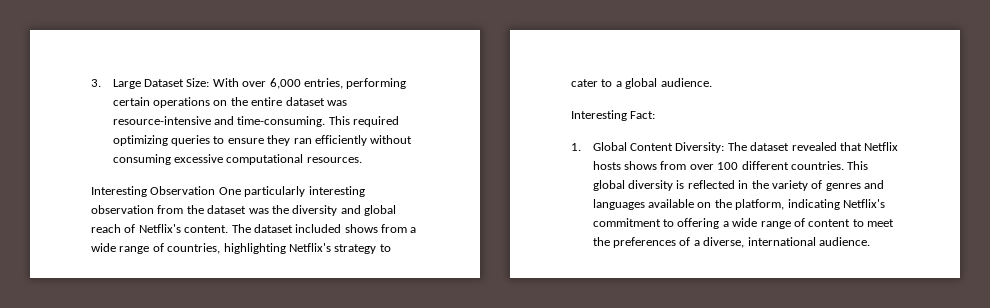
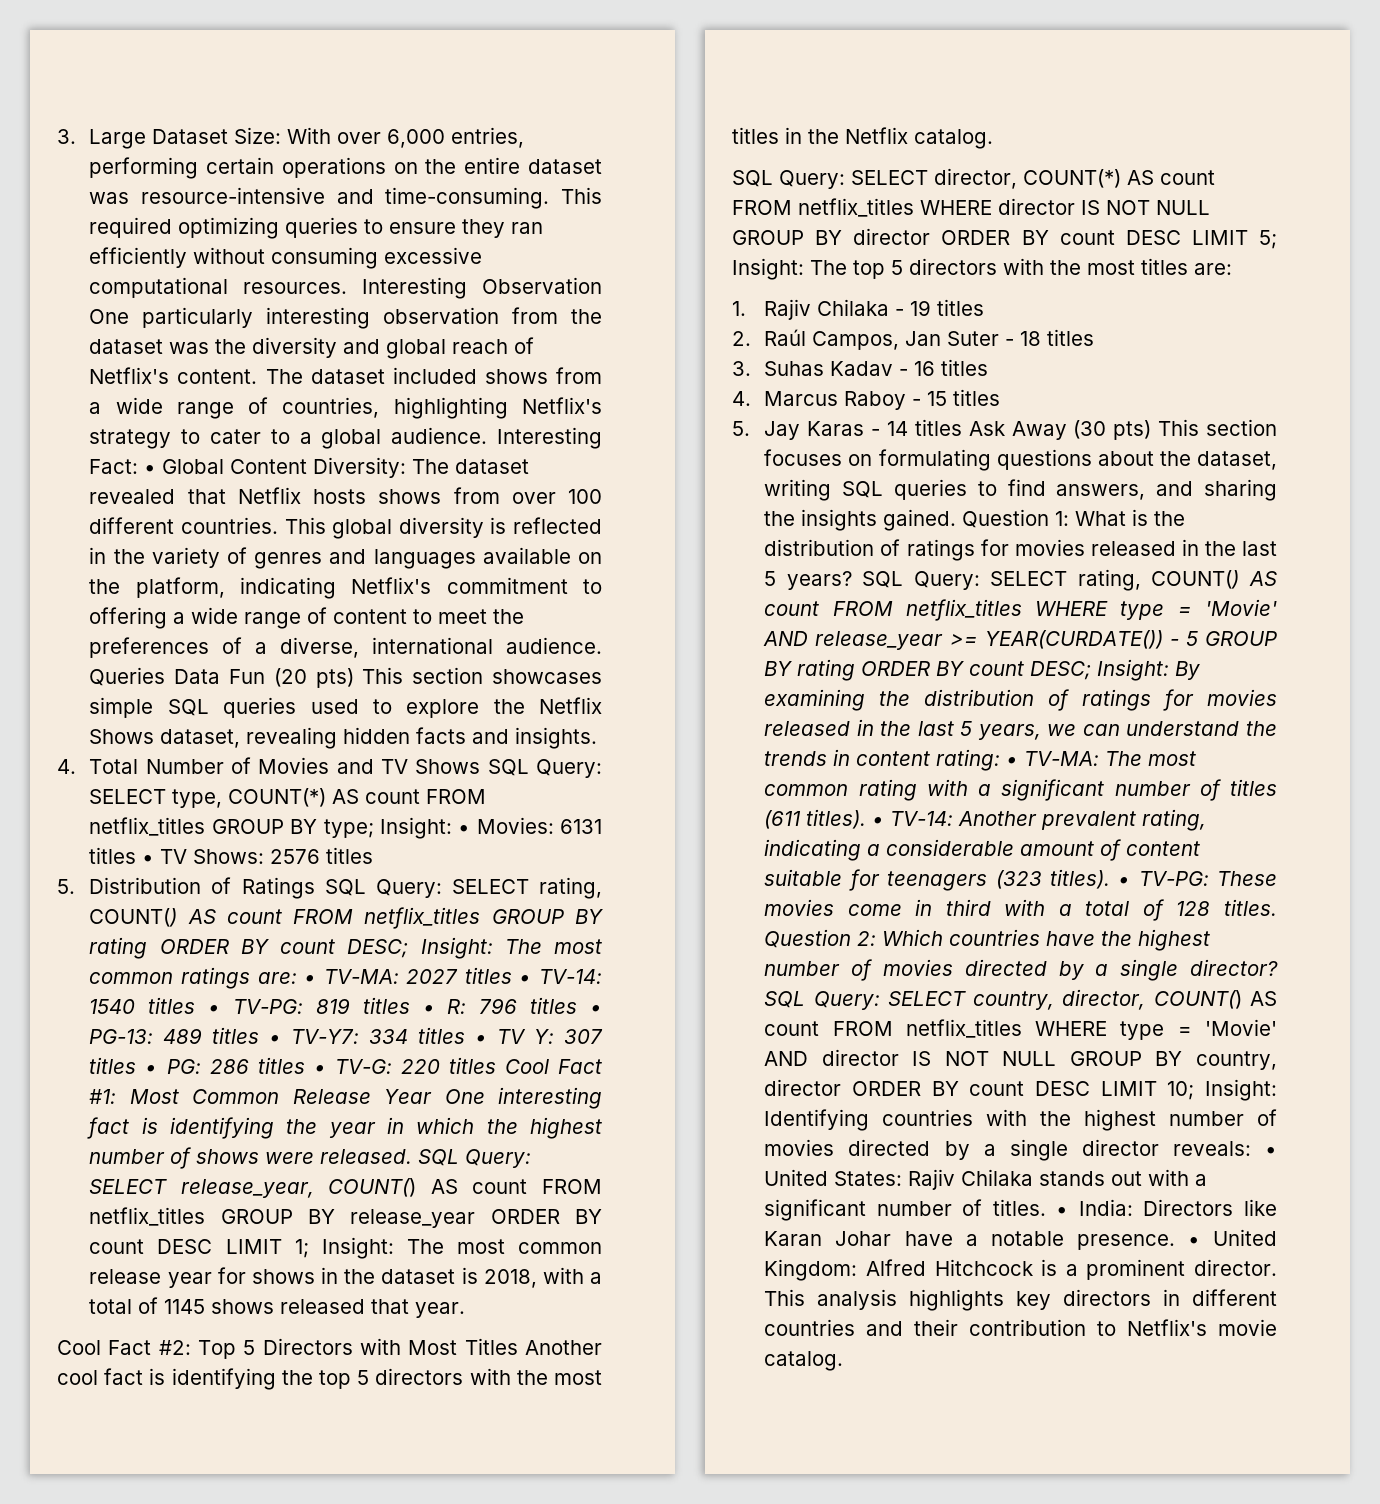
- This required optimizing queries to ensure they ran efficiently without consuming excessive computational resources.
- Interesting Observation One particularly interesting observation from the dataset was the diversity and global reach of Netflix's content.
+ This required optimizing queries to ensure they ran efficiently without consuming excessive computational resources. Interesting Observation One particularly interesting observation from the dataset was the diversity and global reach of Netflix's content.
- The dataset included shows from a wide range of countries, highlighting Netflix's strategy to cater to a global audience.
- Interesting Fact:
- 1. Global Content Diversity: The dataset revealed that Netflix hosts shows from over 100 different countries.
+ The dataset included shows from a wide range of countries, highlighting Netflix's strategy to cater to a global audience. Interesting Fact: • Global Content Diversity: The dataset revealed that Netflix hosts shows from over 100 different countries.
+ Queries Data Fun (20 pts) This section showcases simple SQL queries used to explore the Netflix Shows dataset, revealing hidden facts and insights.
+ 4. Total Number of Movies and TV Shows SQL Query: SELECT type, COUNT(*) AS count FROM netflix_titles GROUP BY type; Insight: • Movies: 6131 titles • TV Shows: 2576 titles
+ 5. Distribution of Ratings SQL Query: SELECT rating, COUNT() AS count FROM netflix_titles GROUP BY rating ORDER BY count DESC; Insight: The most common ratings are: • TV-MA: 2027 titles • TV-14: 1540 titles • TV-PG: 819 titles • R: 796 titles • PG-13: 489 titles • TV-Y7: 334 titles • TV Y: 307 titles • PG: 286 titles • TV-G: 220 titles Cool Fact #1: Most Common Release Year One interesting fact is identifying the year in which the highest number of shows were released. SQL Query: SELECT release_year, COUNT() AS count FROM netflix_titles GROUP BY release_year ORDER BY count DESC LIMIT 1; Insight: The most common release year for shows in the dataset is 2018, with a total of 1145 shows released that year.
+ Cool Fact #2: Top 5 Directors with Most Titles Another cool fact is identifying the top 5 directors with the most titles in the Netflix catalog.
+ SQL Query: SELECT director, COUNT(*) AS count FROM netflix_titles WHERE director IS NOT NULL GROUP BY director ORDER BY count DESC LIMIT 5; Insight: The top 5 directors with the most titles are:
+ 1. Rajiv Chilaka - 19 titles
+ 2. Raúl Campos, Jan Suter - 18 titles
+ 3. Suhas Kadav - 16 titles
+ 4. Marcus Raboy - 15 titles
+ 5. Jay Karas - 14 titles Ask Away (30 pts) This section focuses on formulating questions about the dataset, writing SQL queries to find answers, and sharing the insights gained. Question 1: What is the distribution of ratings for movies released in the last 5 years? SQL Query: SELECT rating, COUNT() AS count FROM netflix_titles WHERE type = 'Movie' AND release_year >= YEAR(CURDATE()) - 5 GROUP BY rating ORDER BY count DESC; Insight: By examining the distribution of ratings for movies released in the last 5 years, we can understand the trends in content rating: • TV-MA: The most common rating with a significant number of titles (611 titles). • TV-14: Another prevalent rating, indicating a considerable amount of content suitable for teenagers (323 titles). • TV-PG: These movies come in third with a total of 128 titles. Question 2: Which countries have the highest number of movies directed by a single director? SQL Query: SELECT country, director, COUNT() AS count FROM netflix_titles WHERE type = 'Movie' AND director IS NOT NULL GROUP BY country, director ORDER BY count DESC LIMIT 10; Insight: Identifying countries with the highest number of movies directed by a single director reveals: • United States: Rajiv Chilaka stands out with a significant number of titles. • India: Directors like Karan Johar have a notable presence. • United Kingdom: Alfred Hitchcock is a prominent director. This analysis highlights key directors in different countries and their contribution to Netflix's movie catalog.

